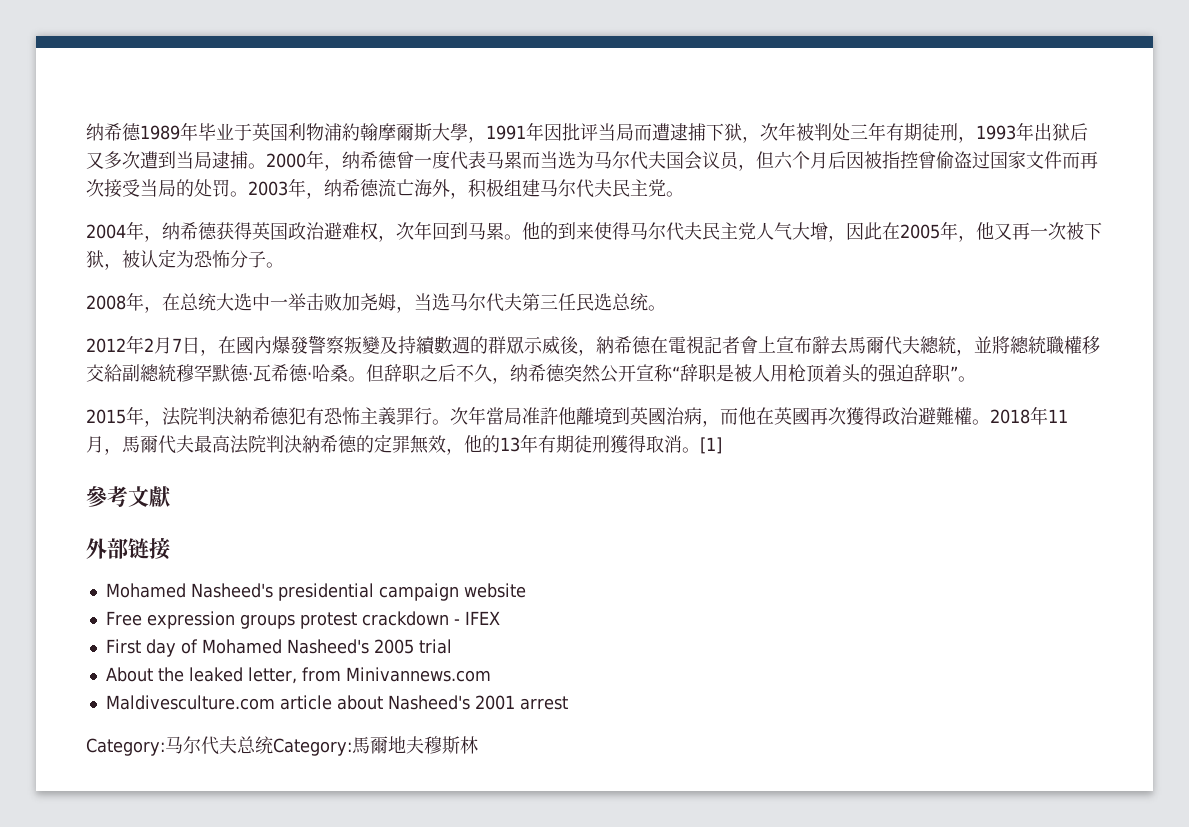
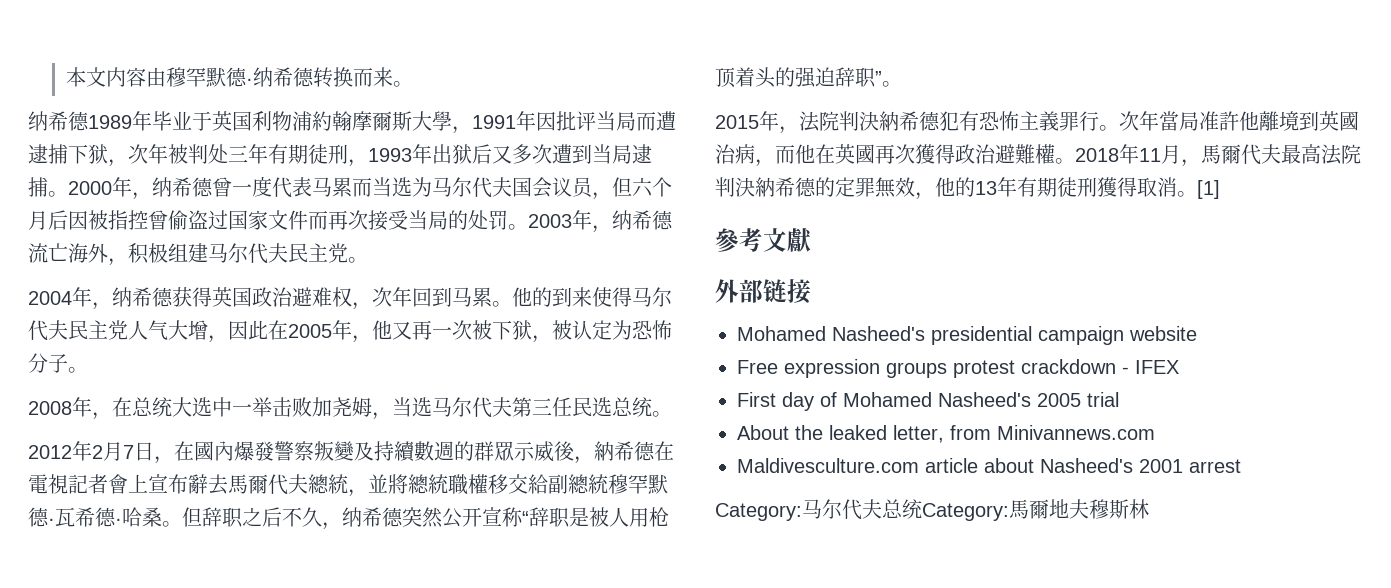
+ 本文内容由穆罕默德·纳希德转换而来。

